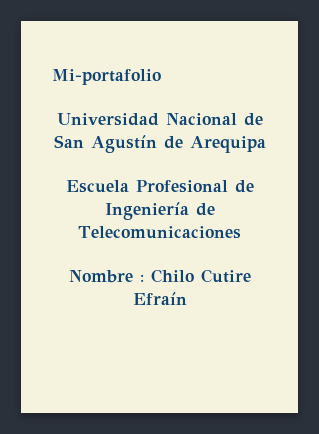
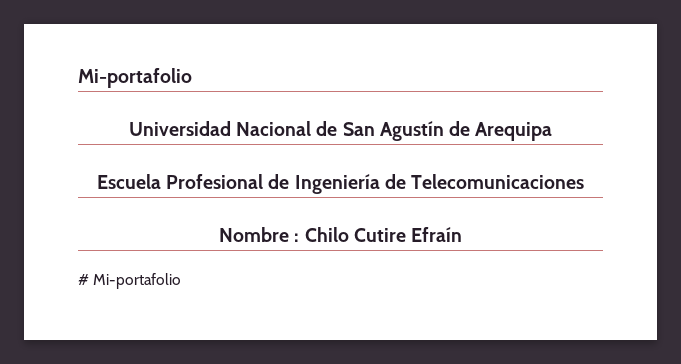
+ # Mi-portafolio

